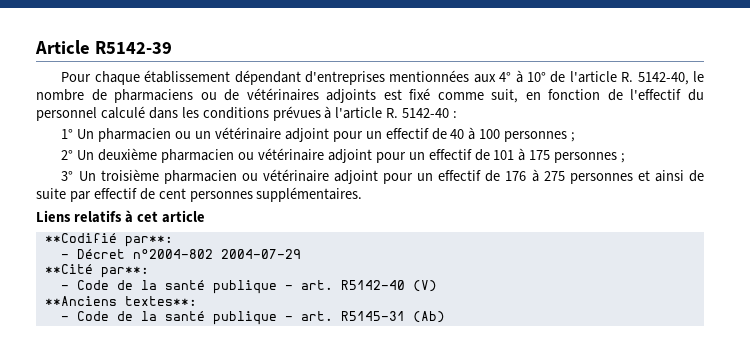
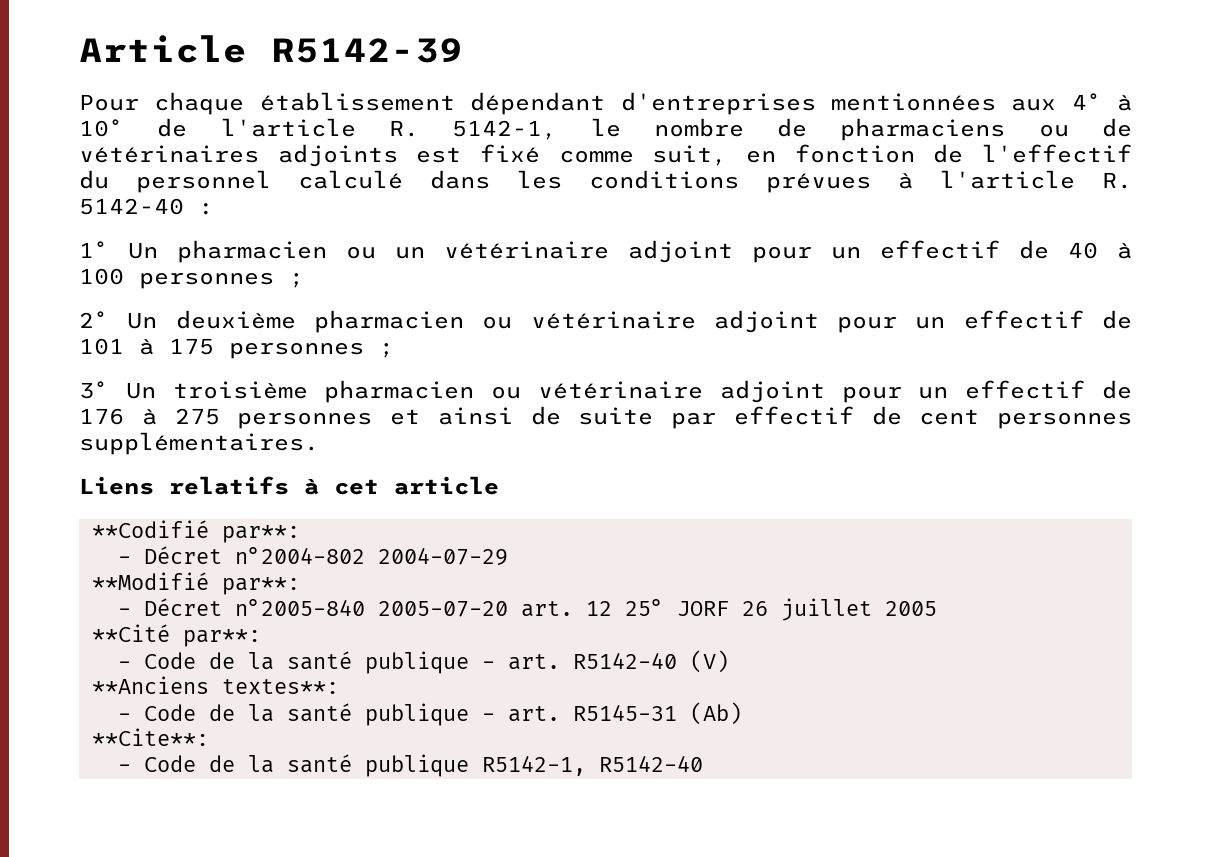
- Pour chaque établissement dépendant d'entreprises mentionnées aux 4° à 10° de l'article R. 5142-40, le nombre de pharmaciens ou de vétérinaires adjoints est fixé comme suit, en fonction de l'effectif du personnel calculé dans les conditions prévues à l'article R. 5142-40 :
+ Pour chaque établissement dépendant d'entreprises mentionnées aux 4° à 10° de l'article R. 5142-1, le nombre de pharmaciens ou de vétérinaires adjoints est fixé comme suit, en fonction de l'effectif du personnel calculé dans les conditions prévues à l'article R. 5142-40 :
+ **Modifié par**:
+ - Décret n°2005-840 2005-07-20 art. 12 25° JORF 26 juillet 2005
+ **Cite**:
+ - Code de la santé publique R5142-1, R5142-40

